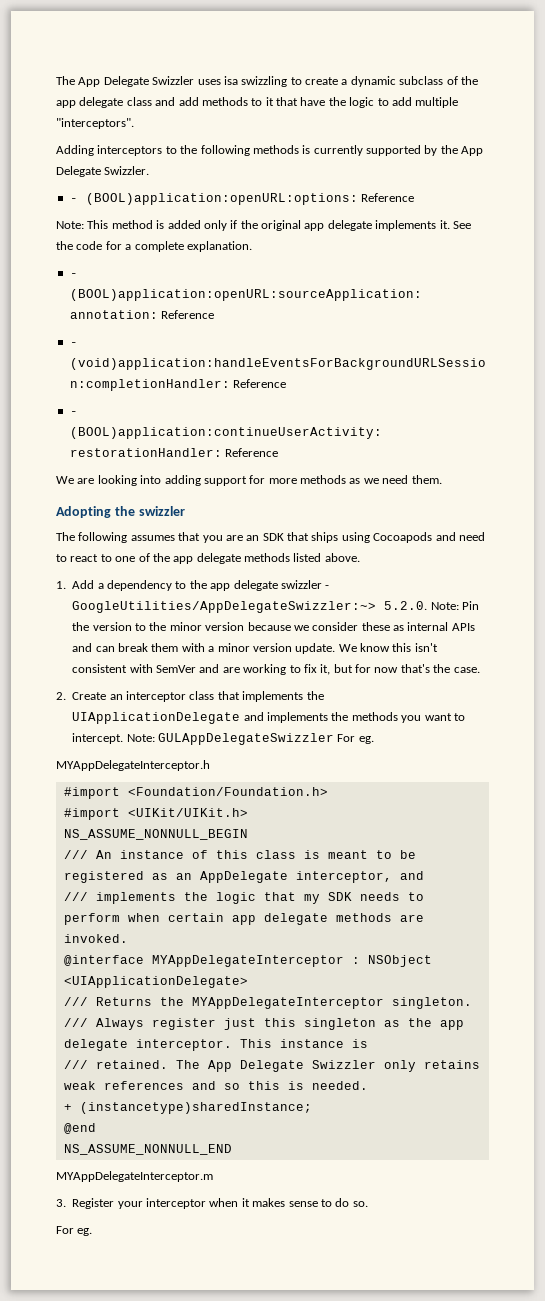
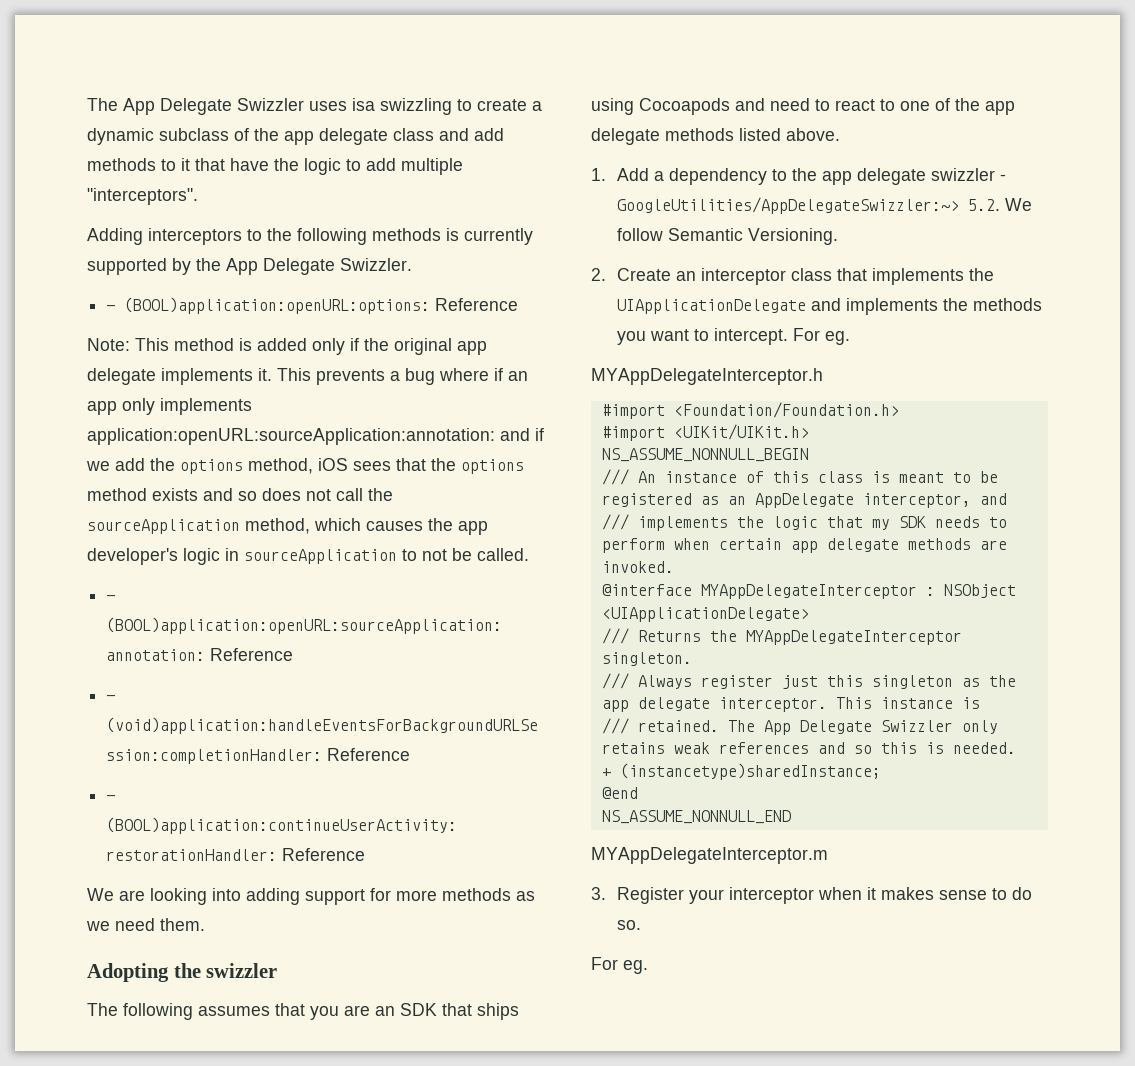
- See the code for a complete explanation.
+ This prevents a bug where if an app only implements application:openURL:sourceApplication:annotation: and if we add the options method, iOS sees that the options method exists and so does not call the sourceApplication method, which causes the app developer's logic in sourceApplication to not be called.
- 1. Add a dependency to the app delegate swizzler - GoogleUtilities/AppDelegateSwizzler:~> 5.2.0. Note: Pin the version to the minor version because we consider these as internal APIs and can break them with a minor version update. We know this isn't consistent with SemVer and are working to fix it, but for now that's the case.
+ 1. Add a dependency to the app delegate swizzler - GoogleUtilities/AppDelegateSwizzler:~> 5.2. We follow Semantic Versioning.
- 2. Create an interceptor class that implements the UIApplicationDelegate and implements the methods you want to intercept. Note: GULAppDelegateSwizzler For eg.
+ 2. Create an interceptor class that implements the UIApplicationDelegate and implements the methods you want to intercept. For eg.

